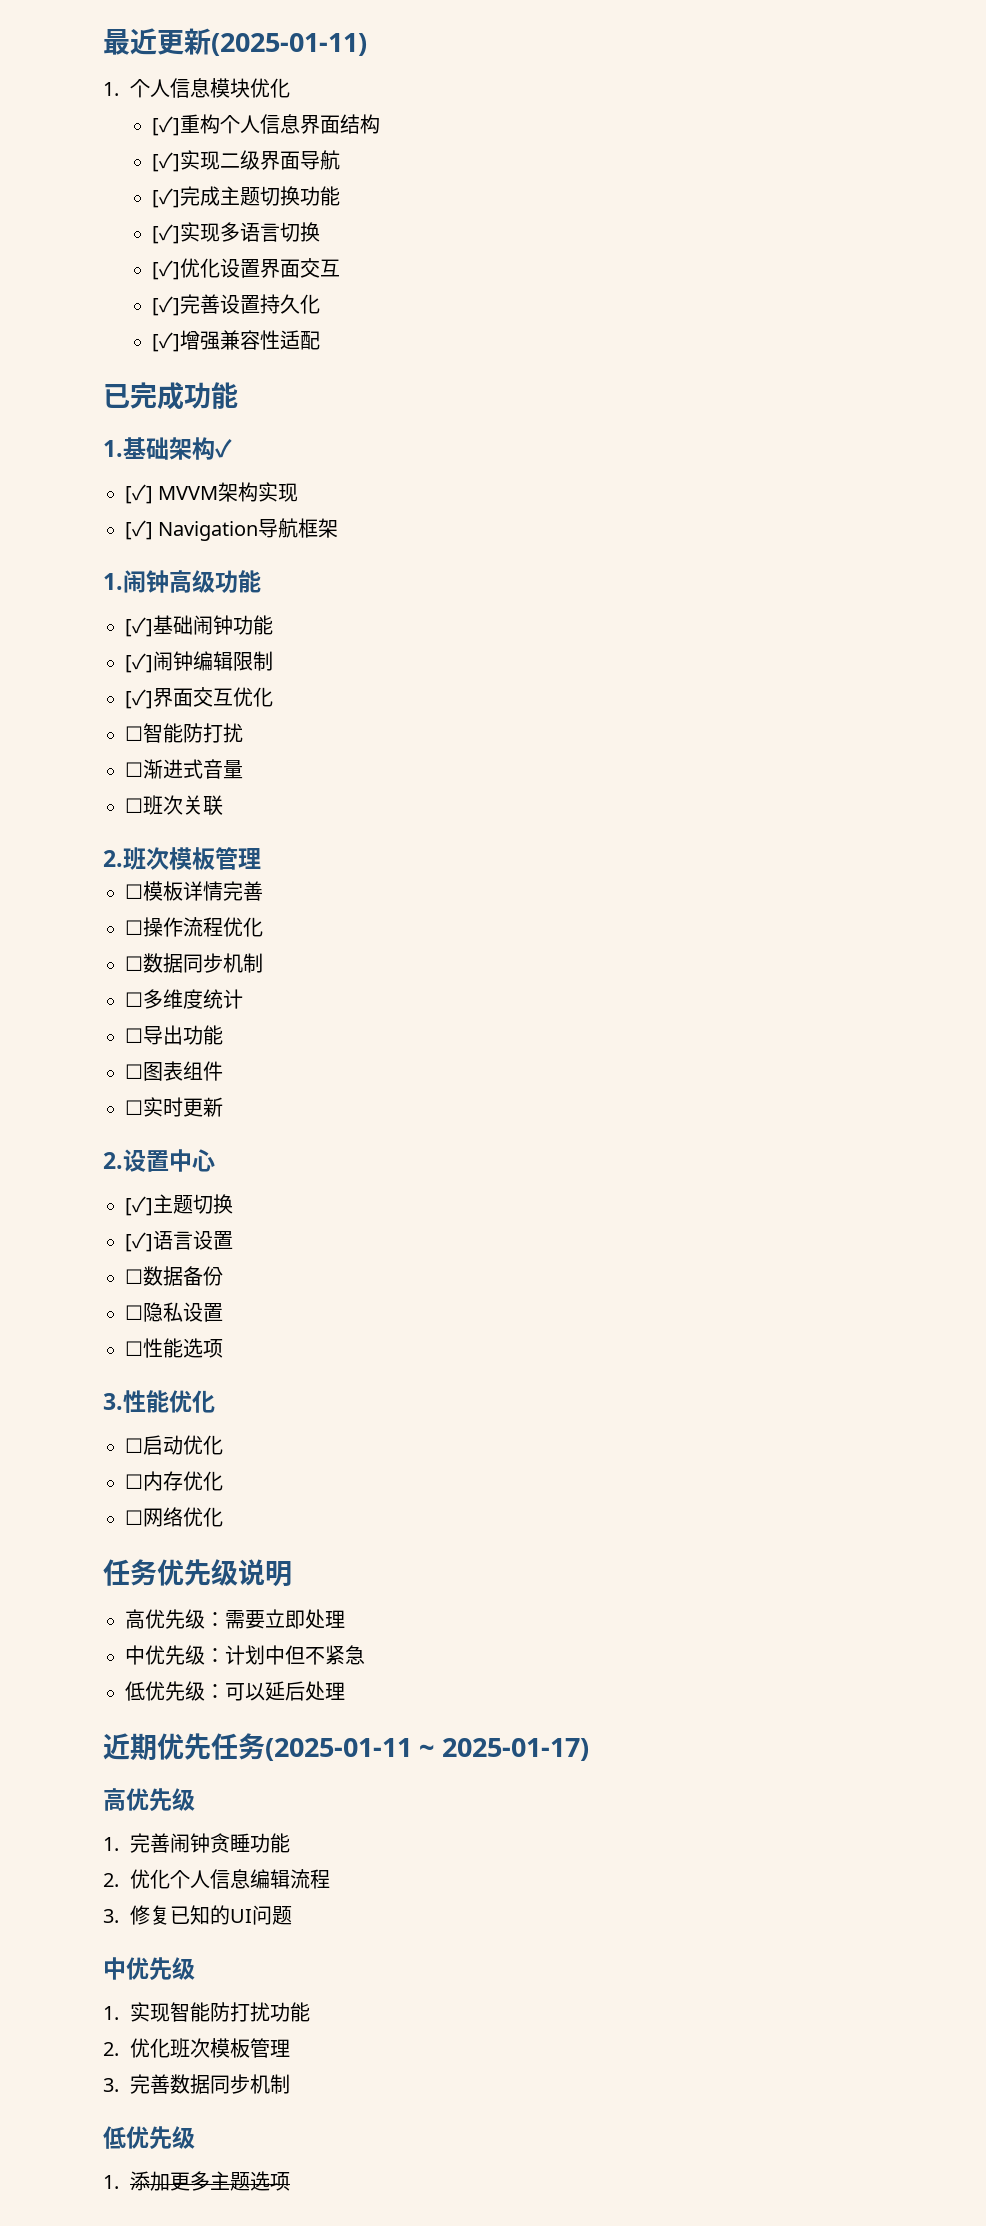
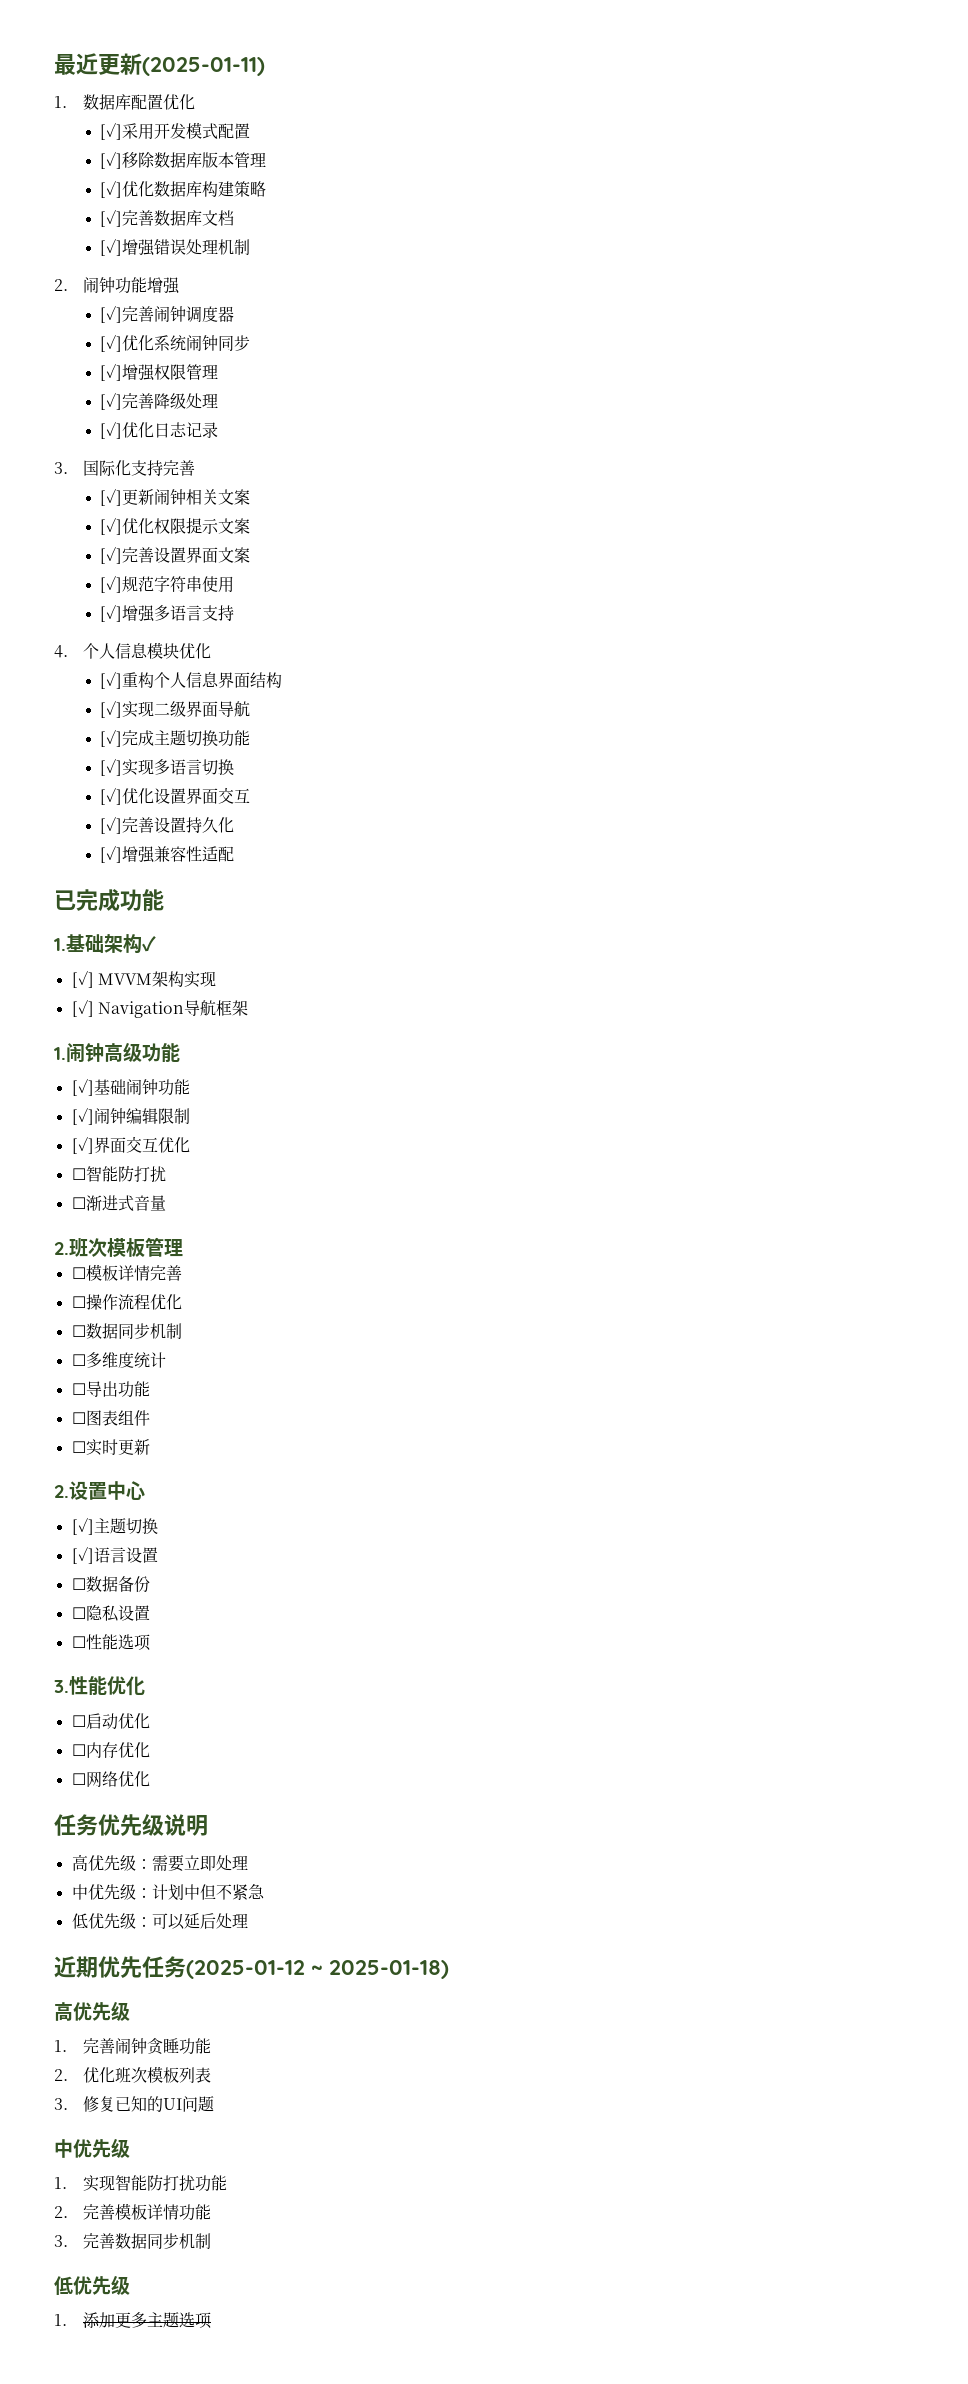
- 1.个人信息模块优化
+ 1.数据库配置优化
+ [✓]采用开发模式配置
+ [✓]移除数据库版本管理
+ [✓]优化数据库构建策略
+ [✓]完善数据库文档
+ [✓]增强错误处理机制
+ 2.闹钟功能增强
+ [✓]完善闹钟调度器
+ [✓]优化系统闹钟同步
+ [✓]增强权限管理
+ [✓]完善降级处理
+ [✓]优化日志记录
+ 3.国际化支持完善
+ [✓]更新闹钟相关文案
+ [✓]优化权限提示文案
+ [✓]完善设置界面文案
+ [✓]规范字符串使用
+ [✓]增强多语言支持
+ 4.个人信息模块优化
- ☐班次关联
- 近期优先任务(2025-01-11 ~ 2025-01-17)
+ 近期优先任务(2025-01-12 ~ 2025-01-18)
- 2.优化个人信息编辑流程
+ 2.优化班次模板列表
- 2.优化班次模板管理
+ 2.完善模板详情功能

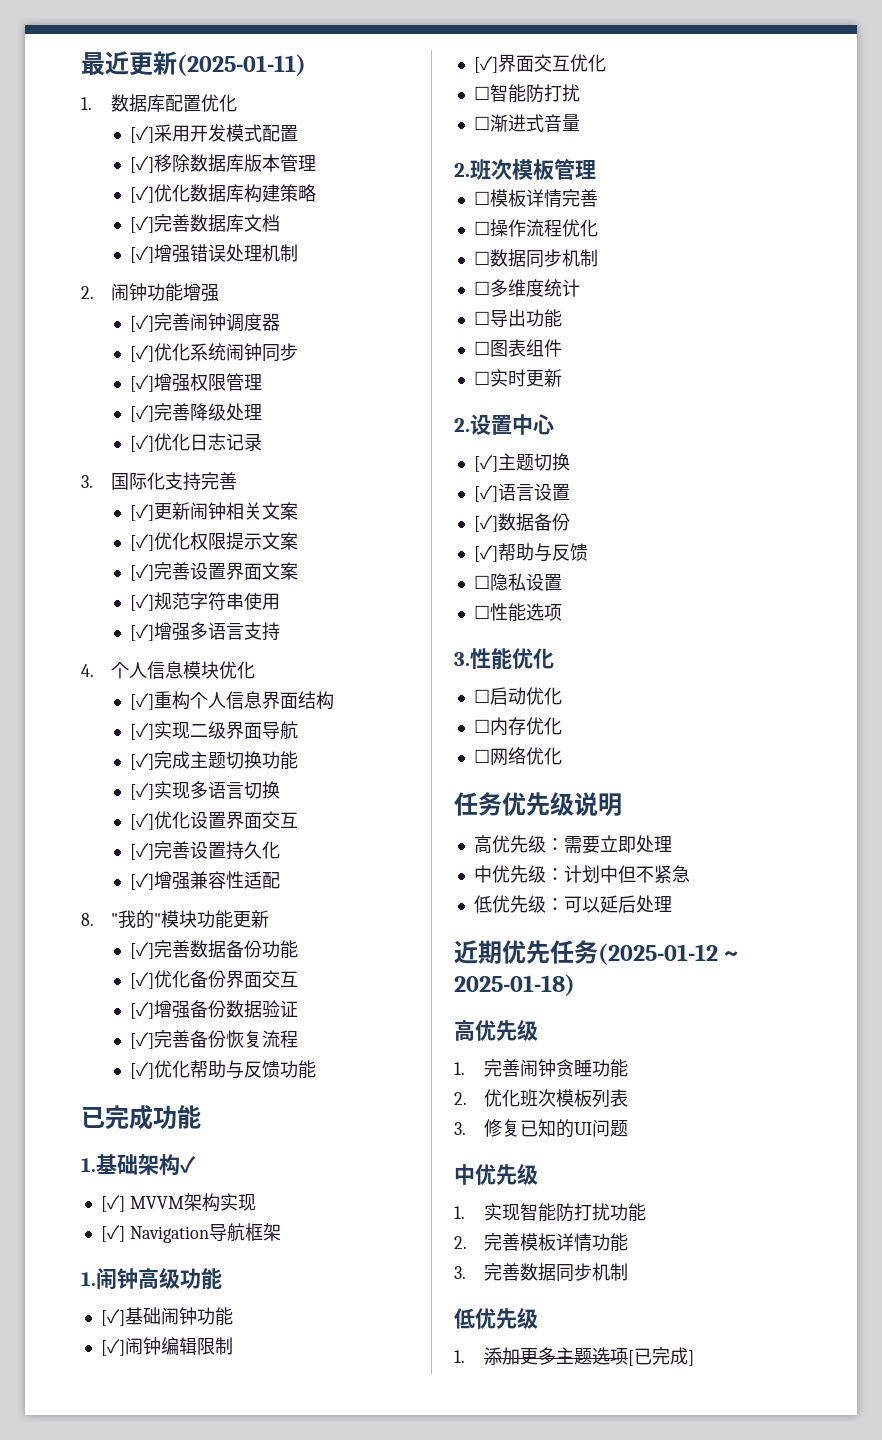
+ 8. "我的"模块功能更新
+ [✓]完善数据备份功能
+ [✓]优化备份界面交互
+ [✓]增强备份数据验证
+ [✓]完善备份恢复流程
+ [✓]优化帮助与反馈功能
- ☐数据备份
+ [✓]数据备份
+ [✓]帮助与反馈
- 1.添加更多主题选项
+ 1.添加更多主题选项[已完成]

